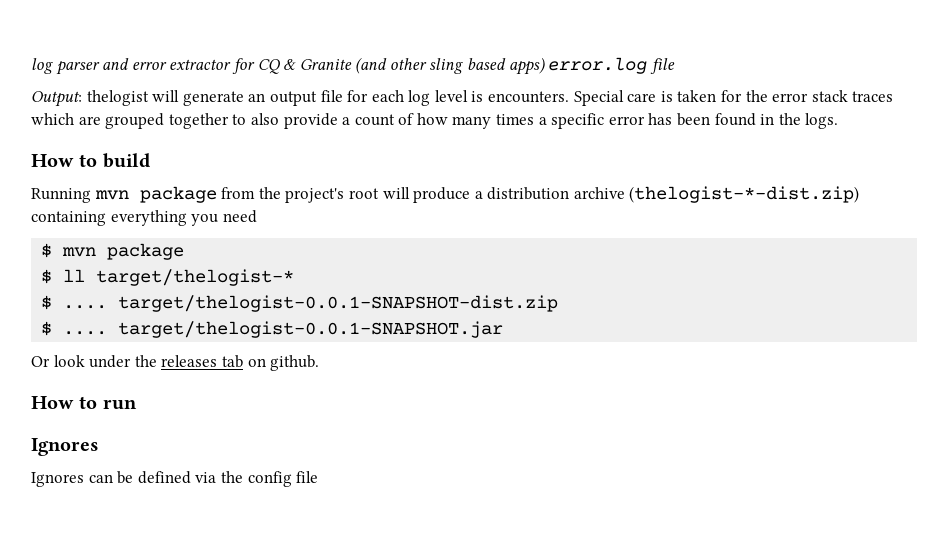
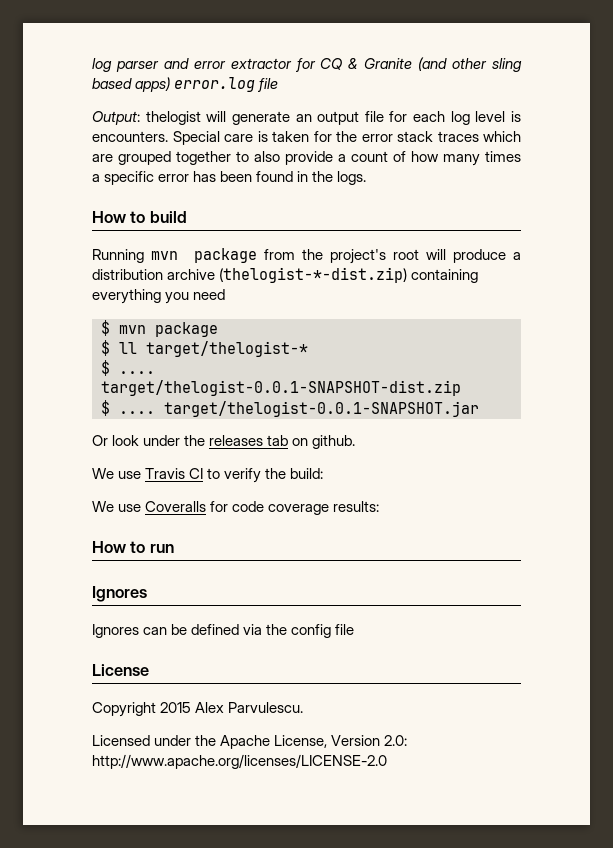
+ We use Travis CI to verify the build:
+ We use Coveralls for code coverage results:
+ License
+ Copyright 2015 Alex Parvulescu.
+ Licensed under the Apache License, Version 2.0: http://www.apache.org/licenses/LICENSE-2.0

